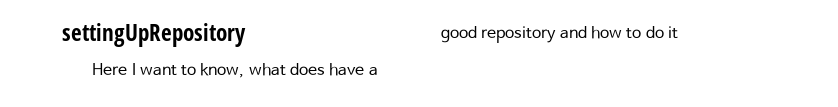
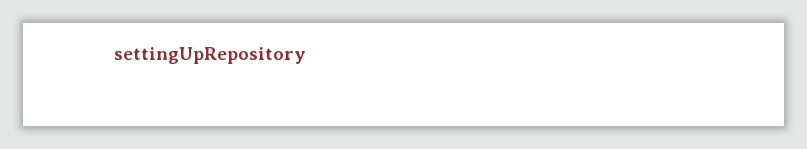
- Here I want to know, what does have a good repository and how to do it

